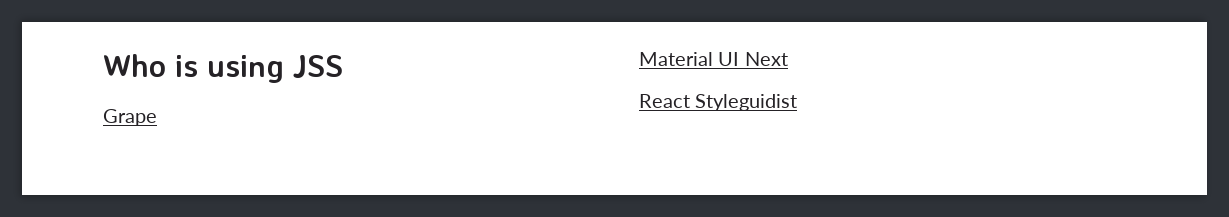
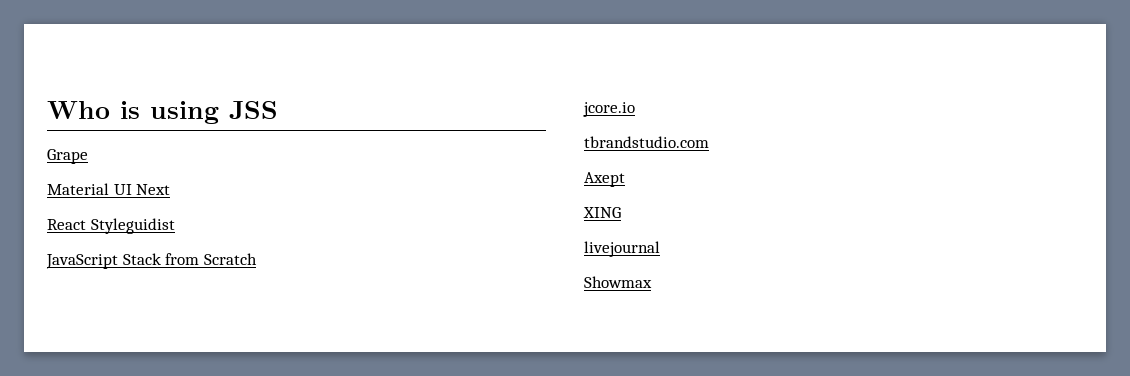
+ JavaScript Stack from Scratch
+ jcore.io
+ tbrandstudio.com
+ Axept
+ XING
+ livejournal
+ Showmax

